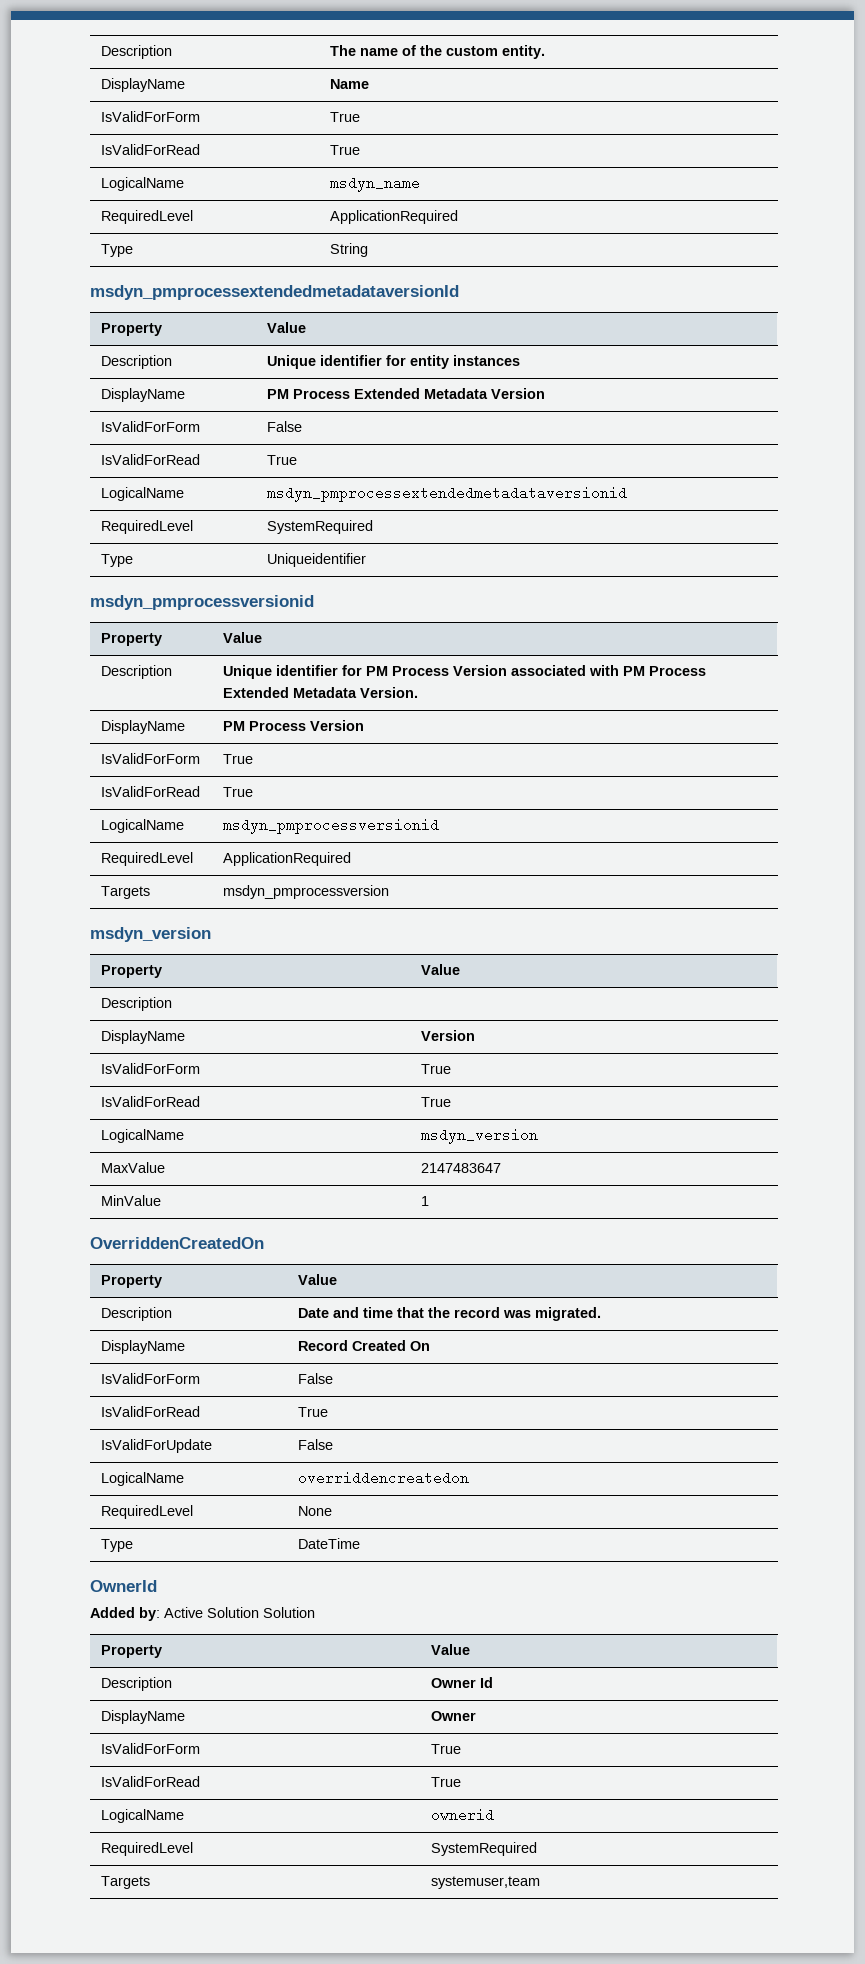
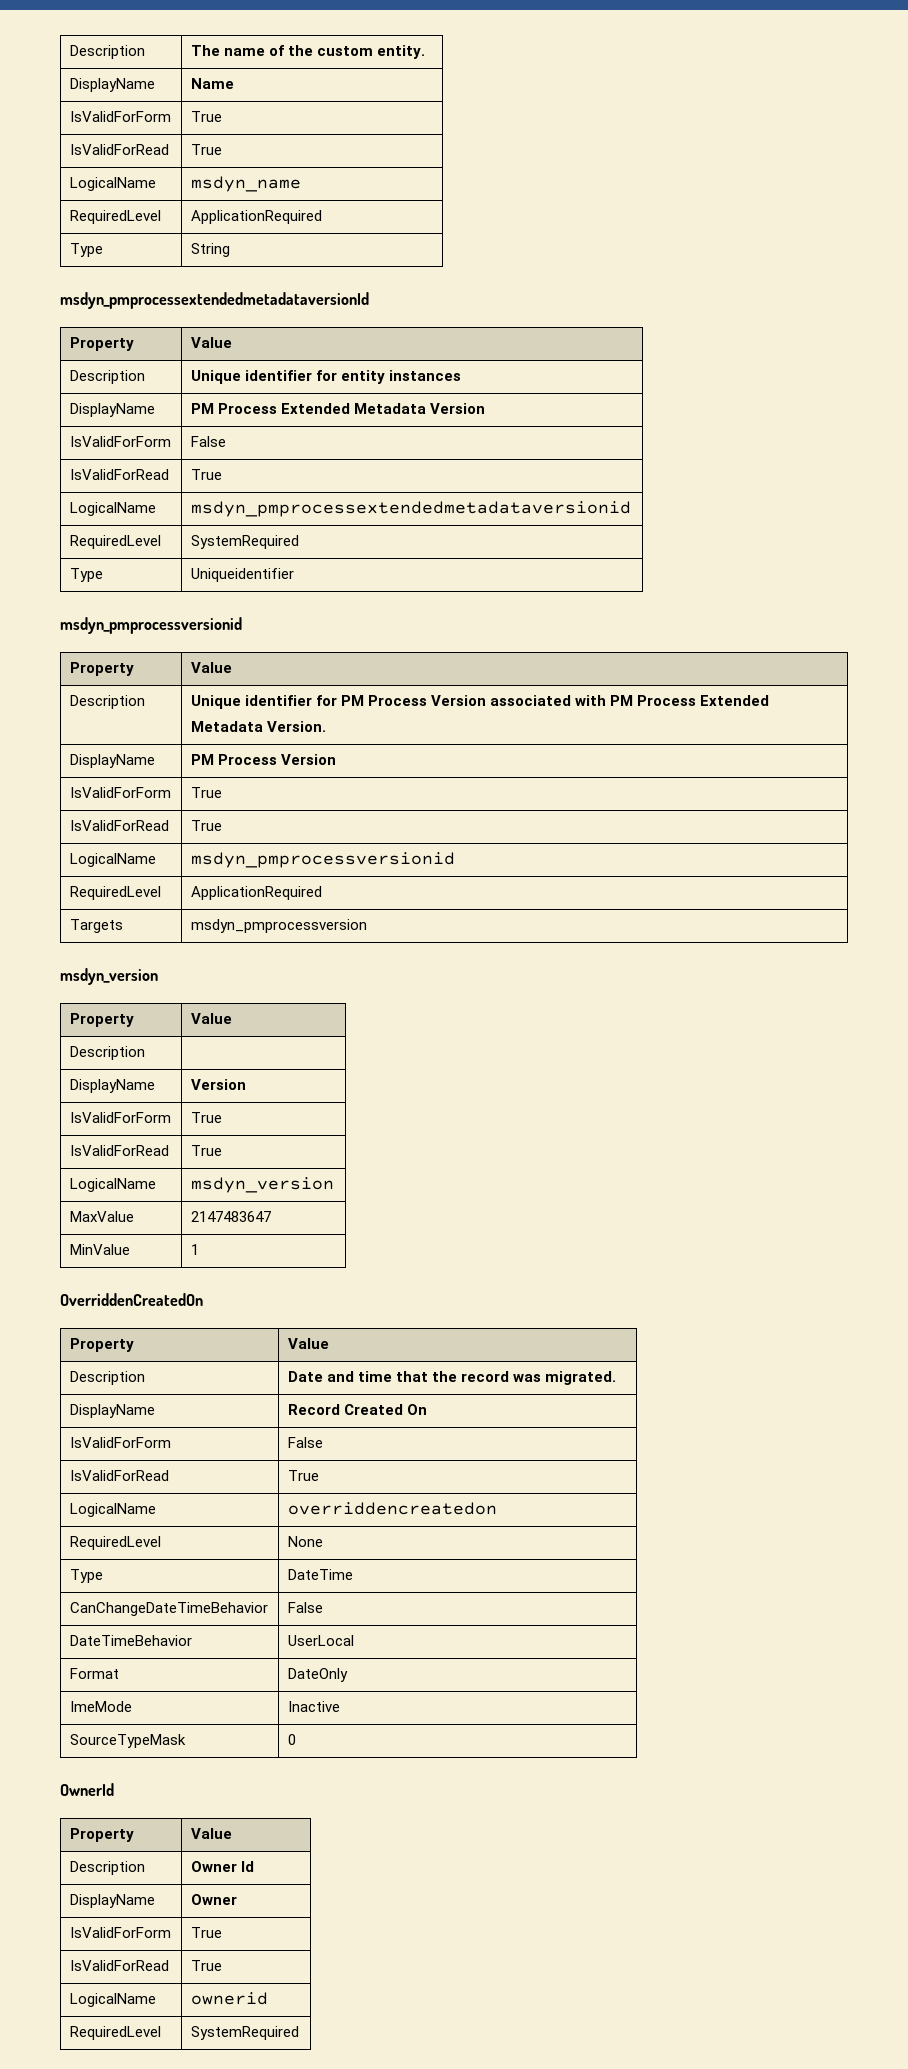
- IsValidForUpdate | False
+ CanChangeDateTimeBehavior | False
+ DateTimeBehavior | UserLocal
+ Format | DateOnly
+ ImeMode | Inactive
+ SourceTypeMask | 0
  OwnerId
- Added by: Active Solution Solution
- Targets | systemuser,team

